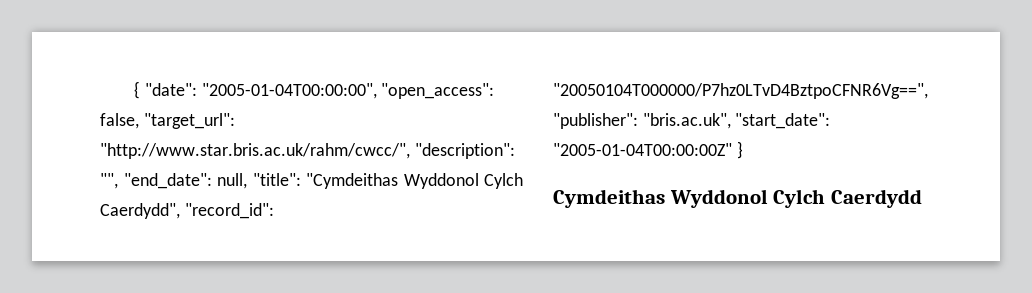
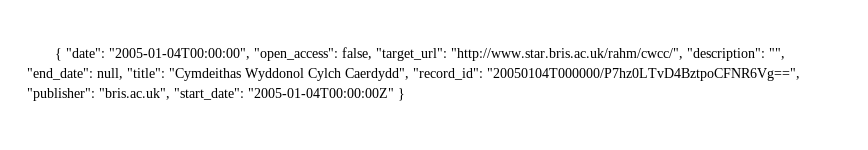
- Cymdeithas Wyddonol Cylch Caerdydd

